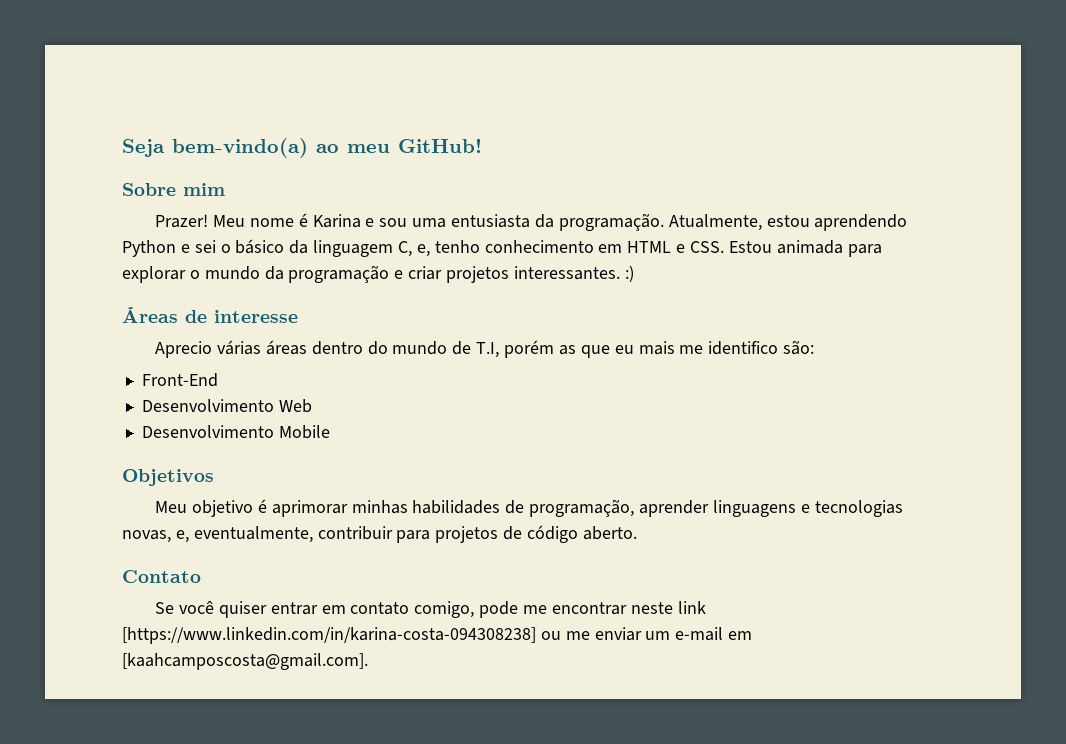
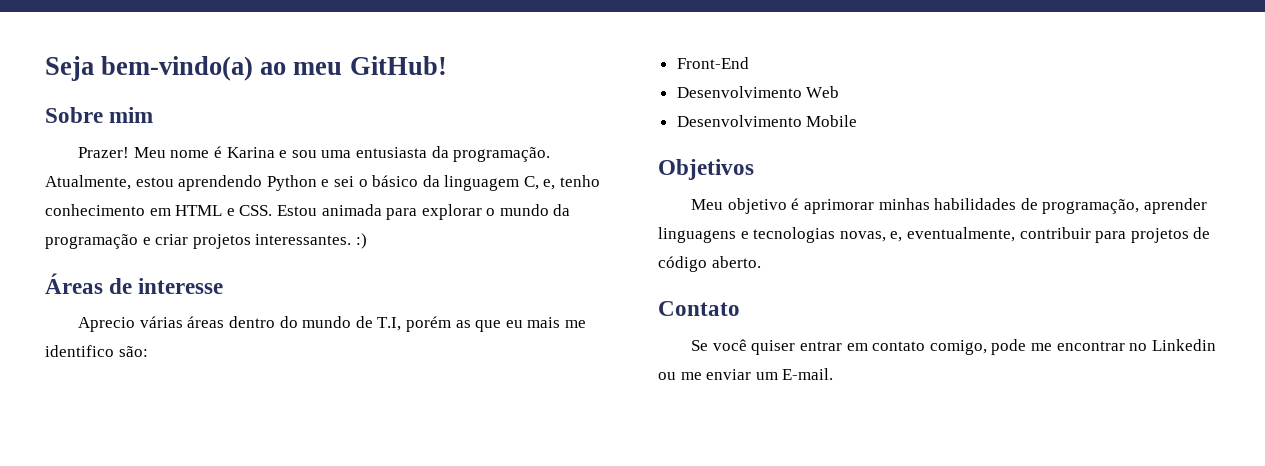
- Se você quiser entrar em contato comigo, pode me encontrar neste link [https://www.linkedin.com/in/karina-costa-094308238] ou me enviar um e-mail em [kaahcamposcosta@gmail.com].
+ Se você quiser entrar em contato comigo, pode me encontrar no Linkedin ou me enviar um E-mail.

